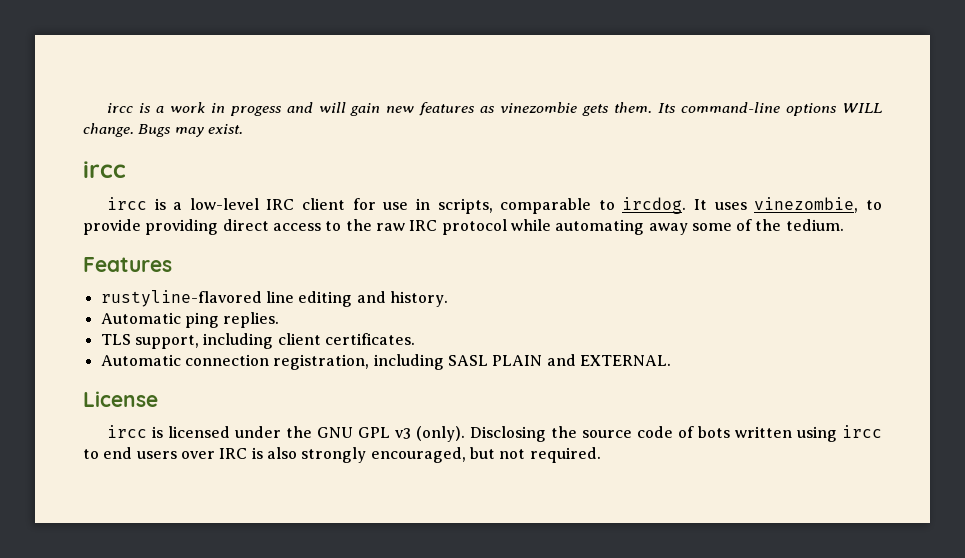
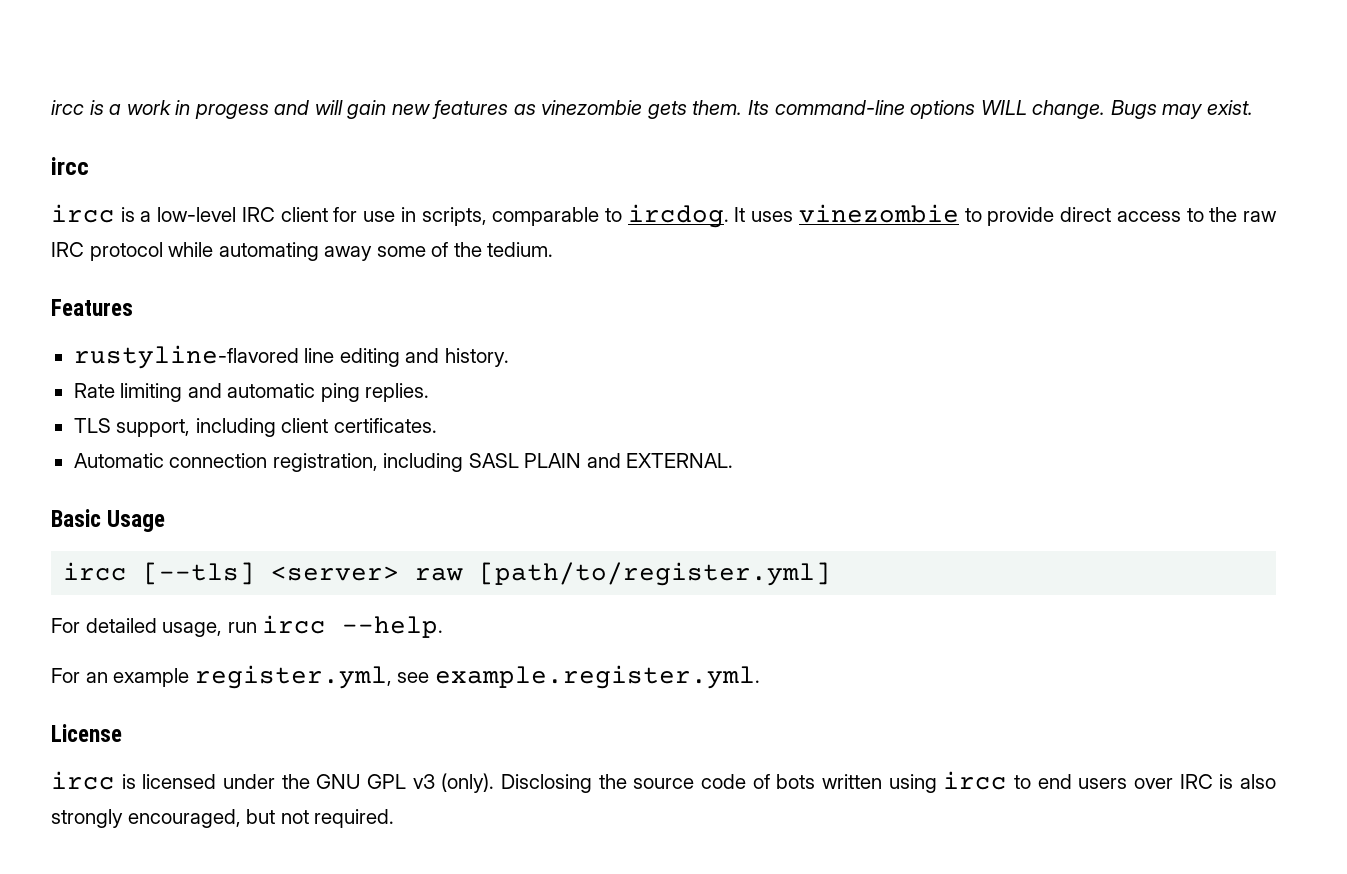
- It uses vinezombie, to provide providing direct access to the raw IRC protocol while automating away some of the tedium.
+ It uses vinezombie to provide direct access to the raw IRC protocol while automating away some of the tedium.
- Automatic ping replies.
+ Rate limiting and automatic ping replies.
+ Basic Usage
+ ircc [--tls] <server> raw [path/to/register.yml]
+ For detailed usage, run ircc --help.
+ For an example register.yml, see example.register.yml.

